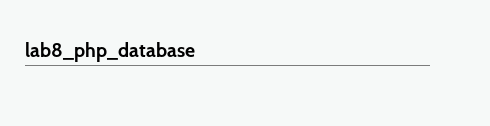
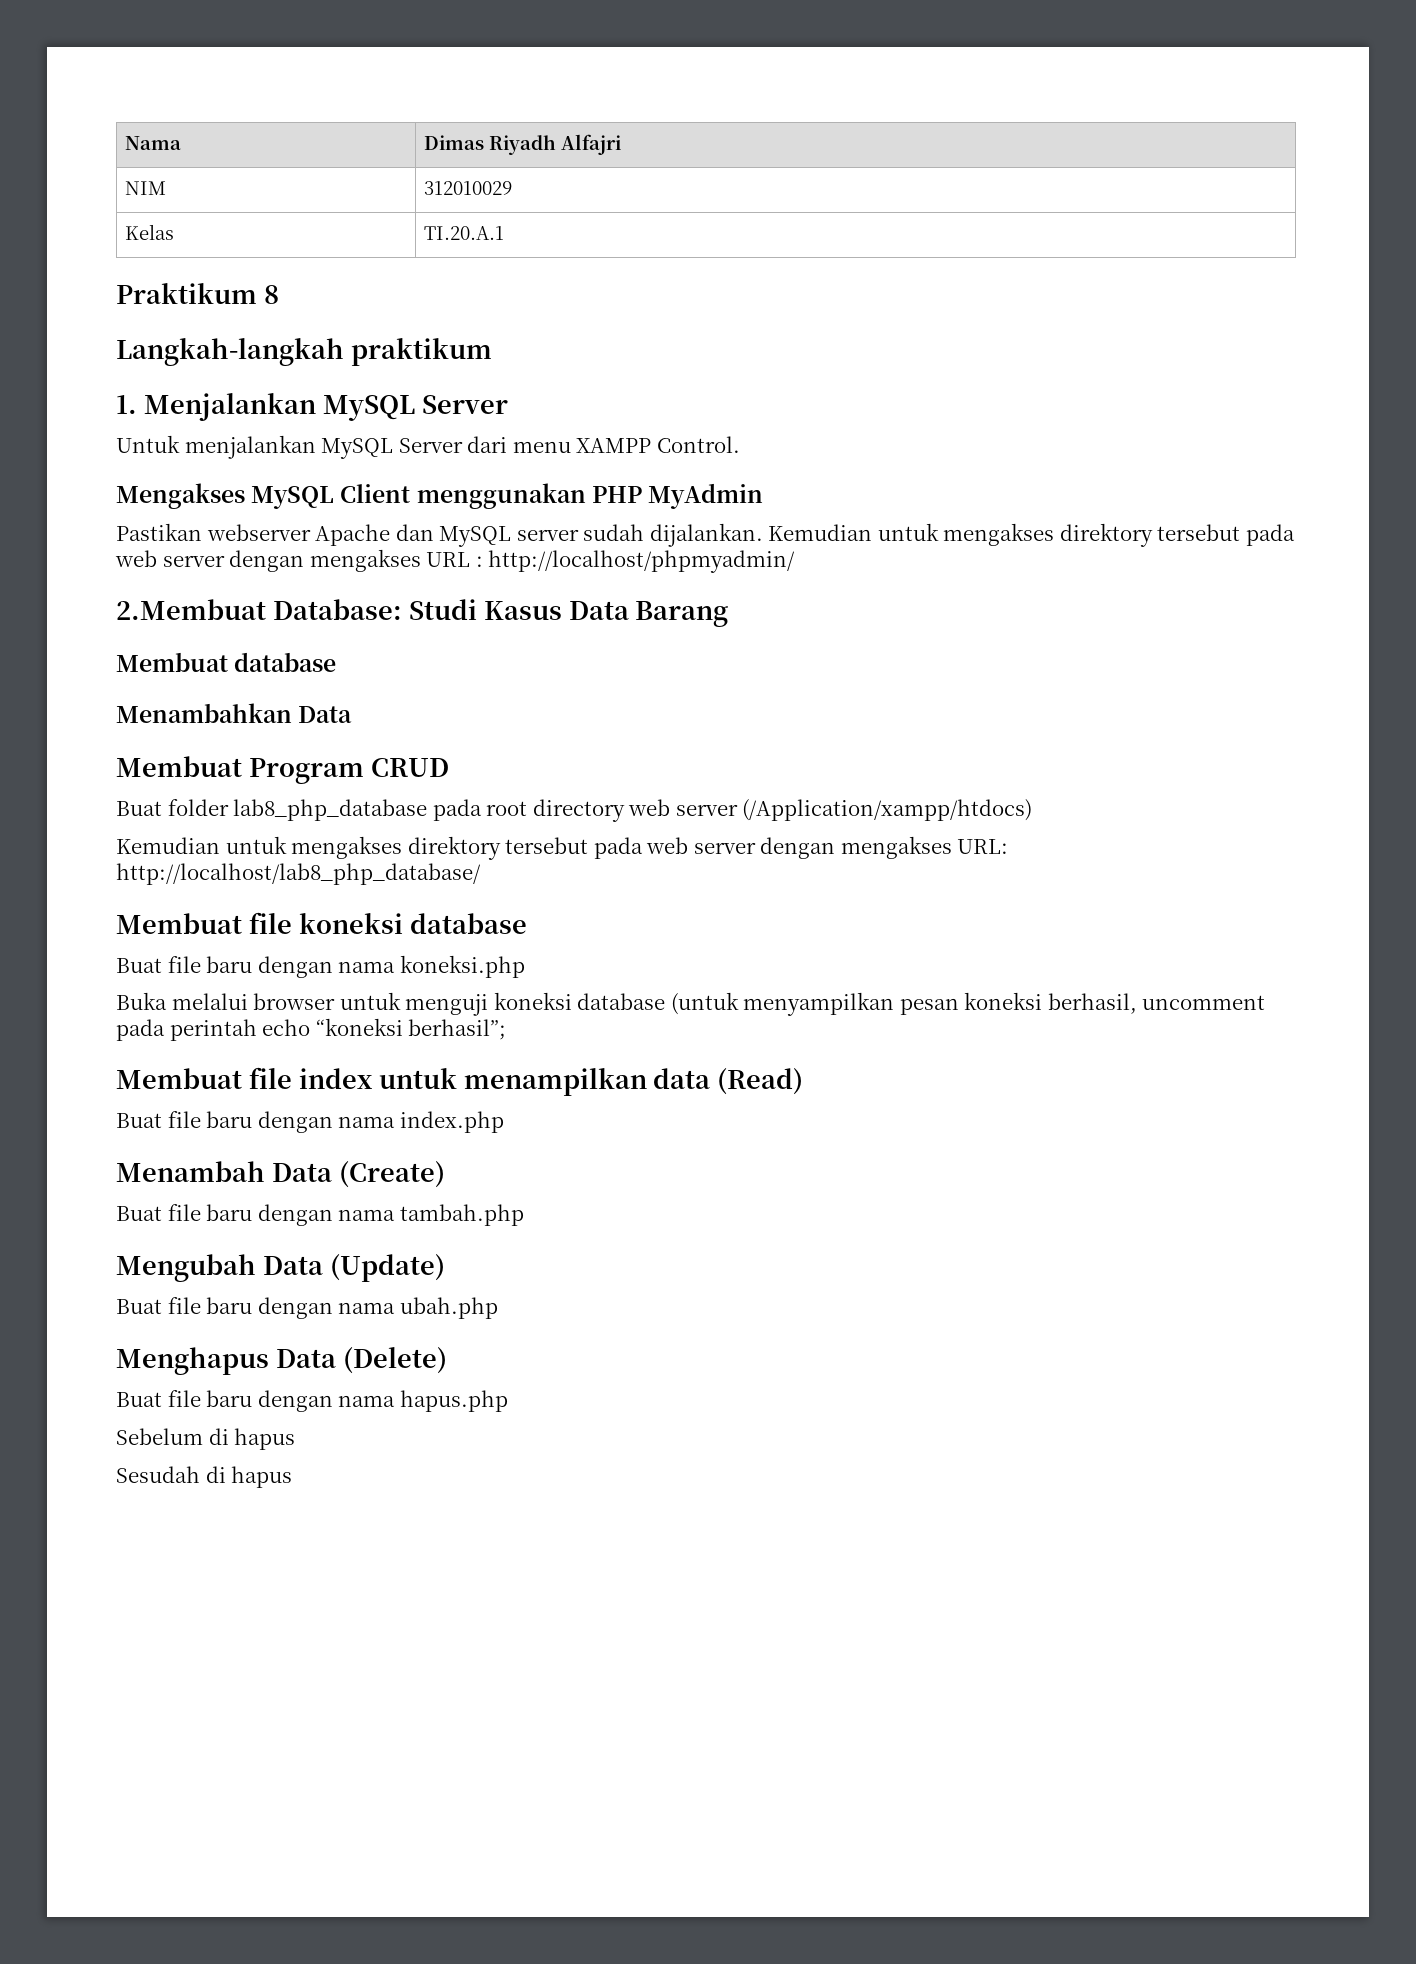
- lab8_php_database
+ Nama | Dimas Riyadh Alfajri
+ NIM | 312010029
+ Kelas | TI.20.A.1
+ Praktikum 8
+ Langkah-langkah praktikum
+ 1. Menjalankan MySQL Server
+ Untuk menjalankan MySQL Server dari menu XAMPP Control.
+ Mengakses MySQL Client menggunakan PHP MyAdmin
+ Pastikan webserver Apache dan MySQL server sudah dijalankan. Kemudian untuk mengakses direktory tersebut pada web server dengan mengakses URL : http://localhost/phpmyadmin/
+ 2.Membuat Database: Studi Kasus Data Barang
+ Membuat database
+ Menambahkan Data
+ Membuat Program CRUD
+ Buat folder lab8_php_database pada root directory web server (/Application/xampp/htdocs)
+ Kemudian untuk mengakses direktory tersebut pada web server dengan mengakses URL: http://localhost/lab8_php_database/
+ Membuat file koneksi database
+ Buat file baru dengan nama koneksi.php
+ Buka melalui browser untuk menguji koneksi database (untuk menyampilkan pesan koneksi berhasil, uncomment pada perintah echo “koneksi berhasil”;
+ Membuat file index untuk menampilkan data (Read)
+ Buat file baru dengan nama index.php
+ Menambah Data (Create)
+ Buat file baru dengan nama tambah.php
+ Mengubah Data (Update)
+ Buat file baru dengan nama ubah.php
+ Menghapus Data (Delete)
+ Buat file baru dengan nama hapus.php
+ Sebelum di hapus
+ Sesudah di hapus

